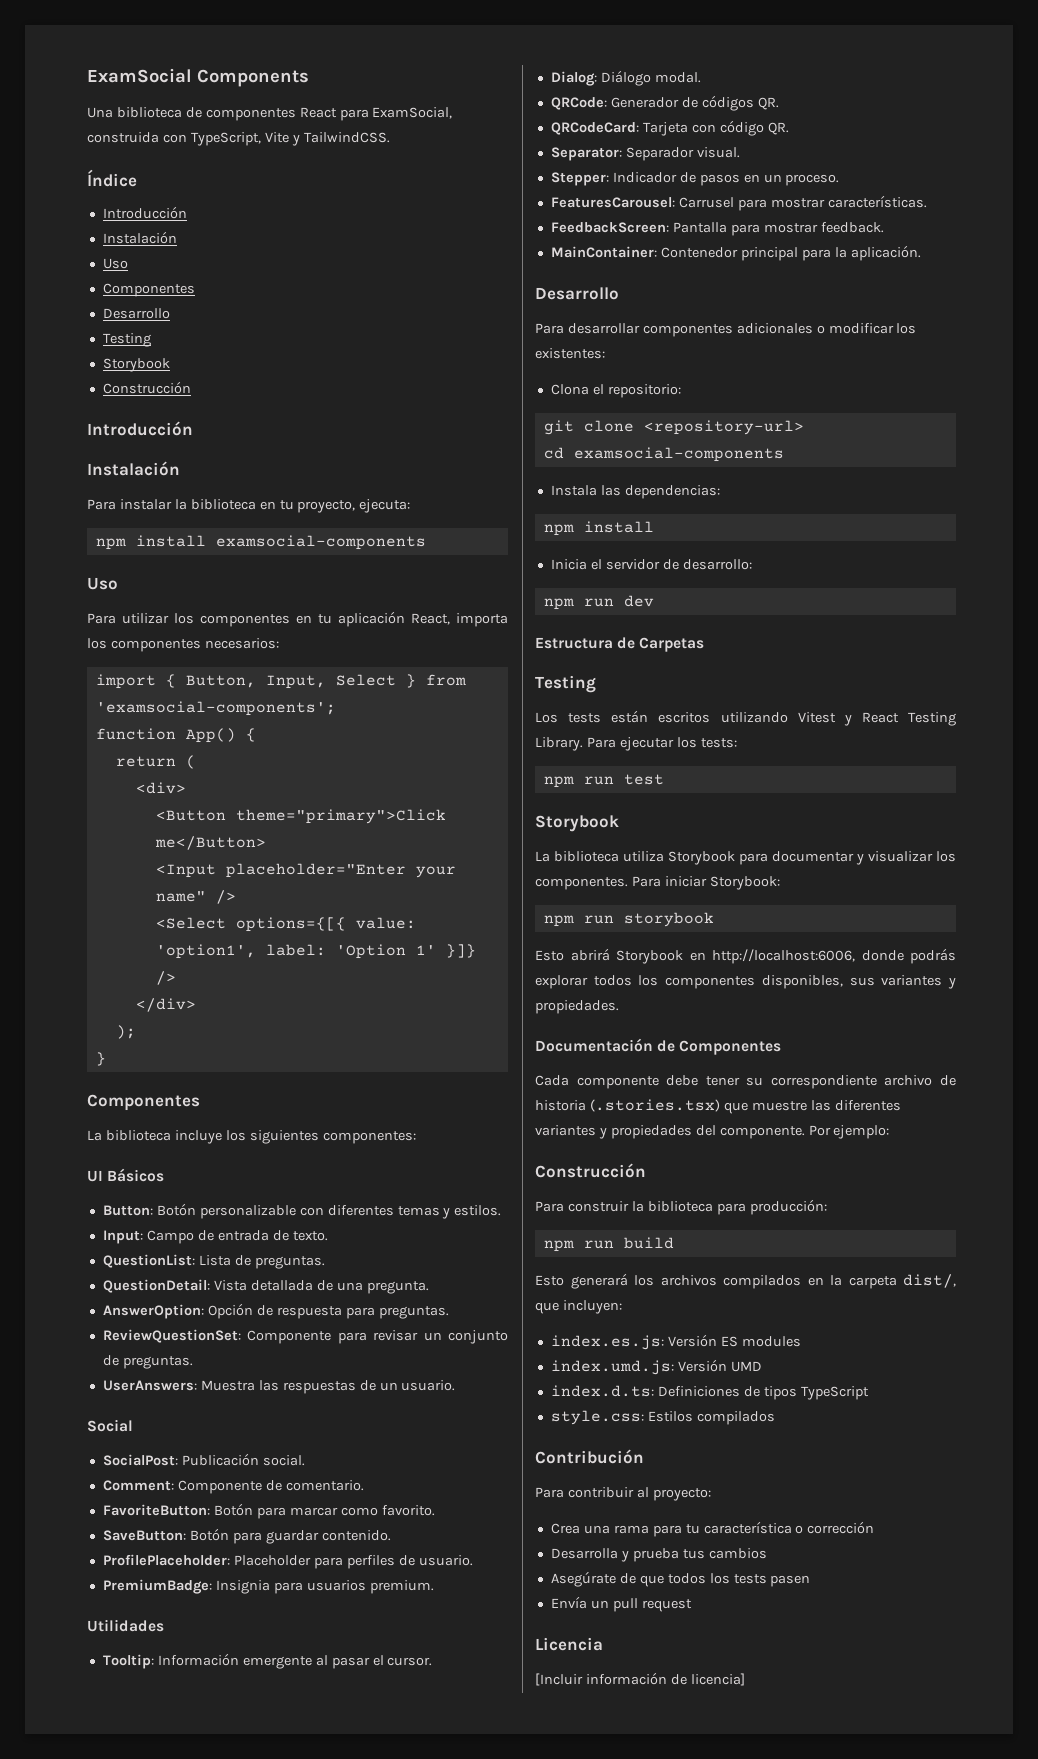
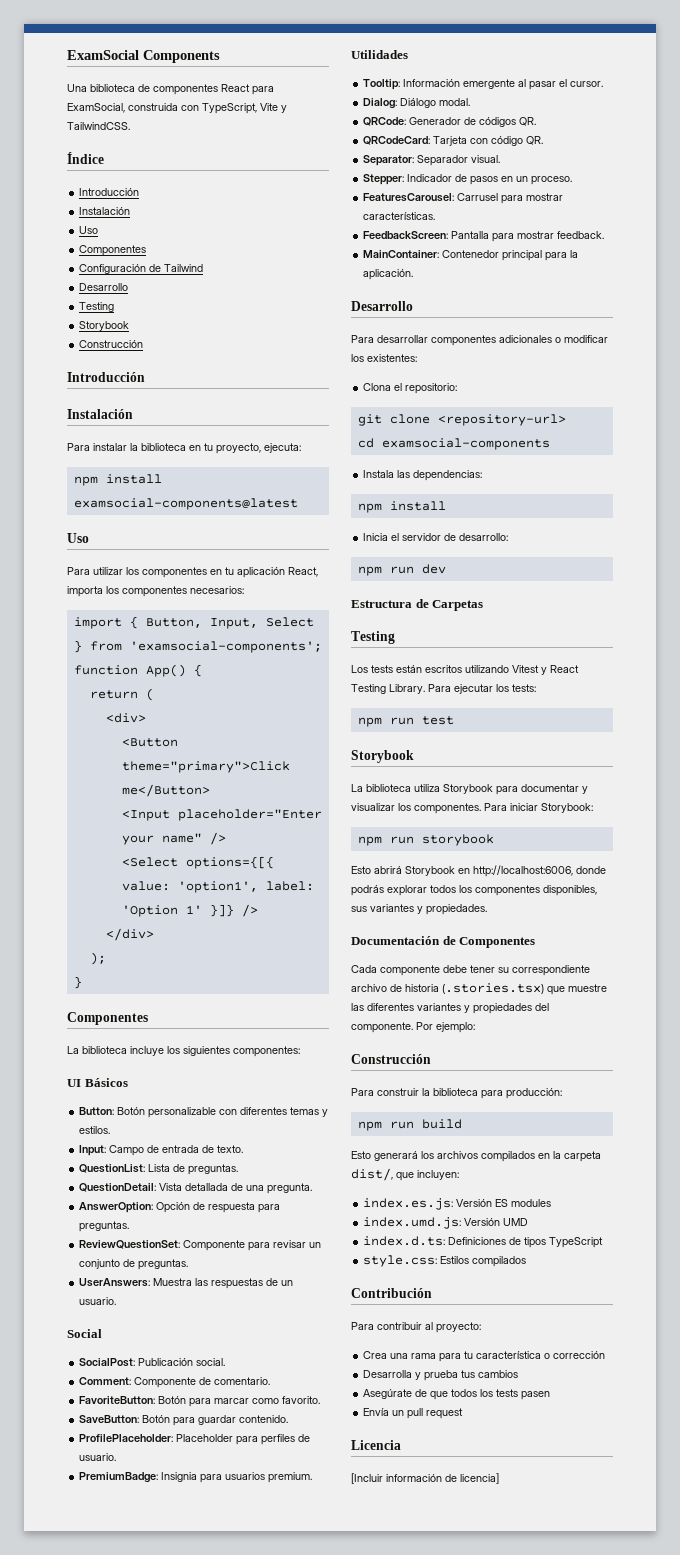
+ Configuración de Tailwind
- npm install examsocial-components
+ npm install examsocial-components@latest

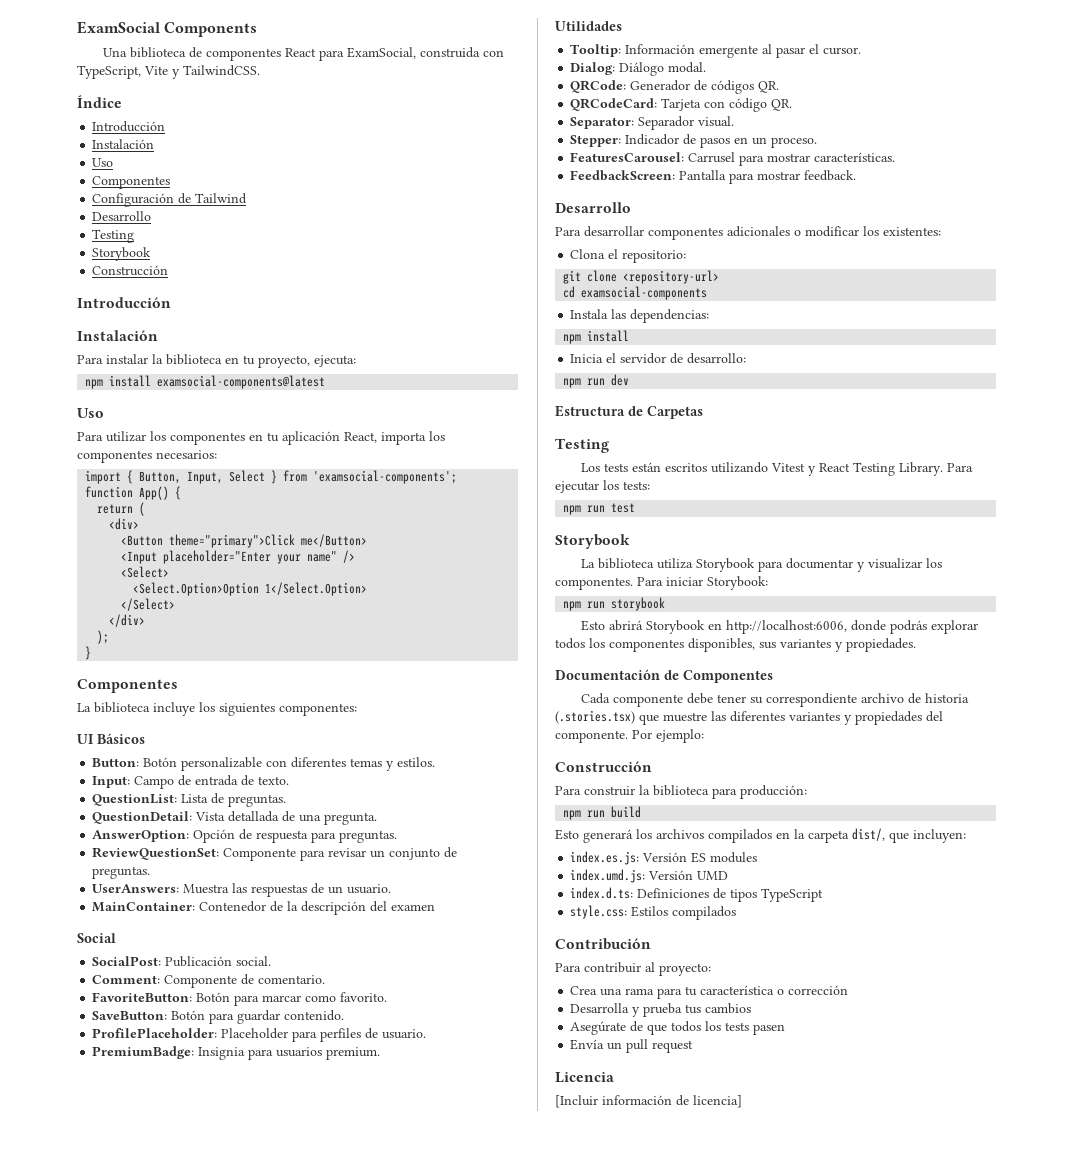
- <Select options={[{ value: 'option1', label: 'Option 1' }]} />
+ <Select>
+ <Select.Option>Option 1</Select.Option>
+ </Select>
+ MainContainer: Contenedor de la descripción del examen
- MainContainer: Contenedor principal para la aplicación.

